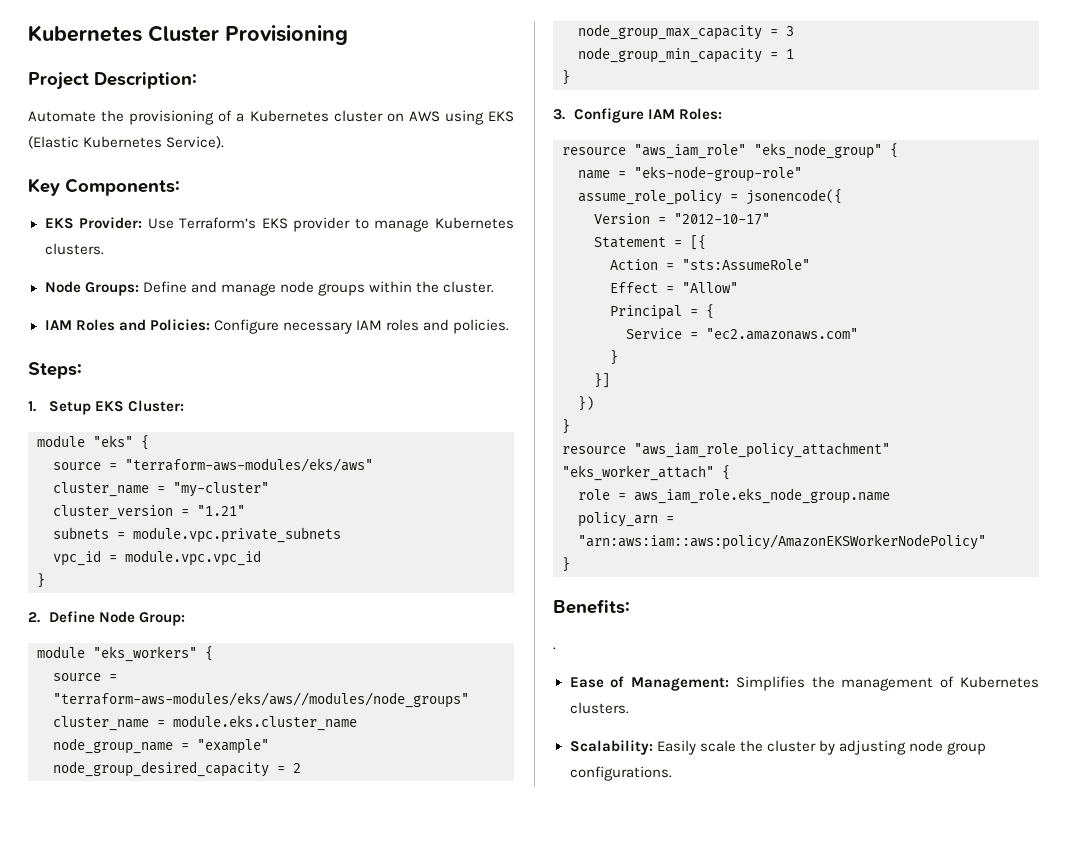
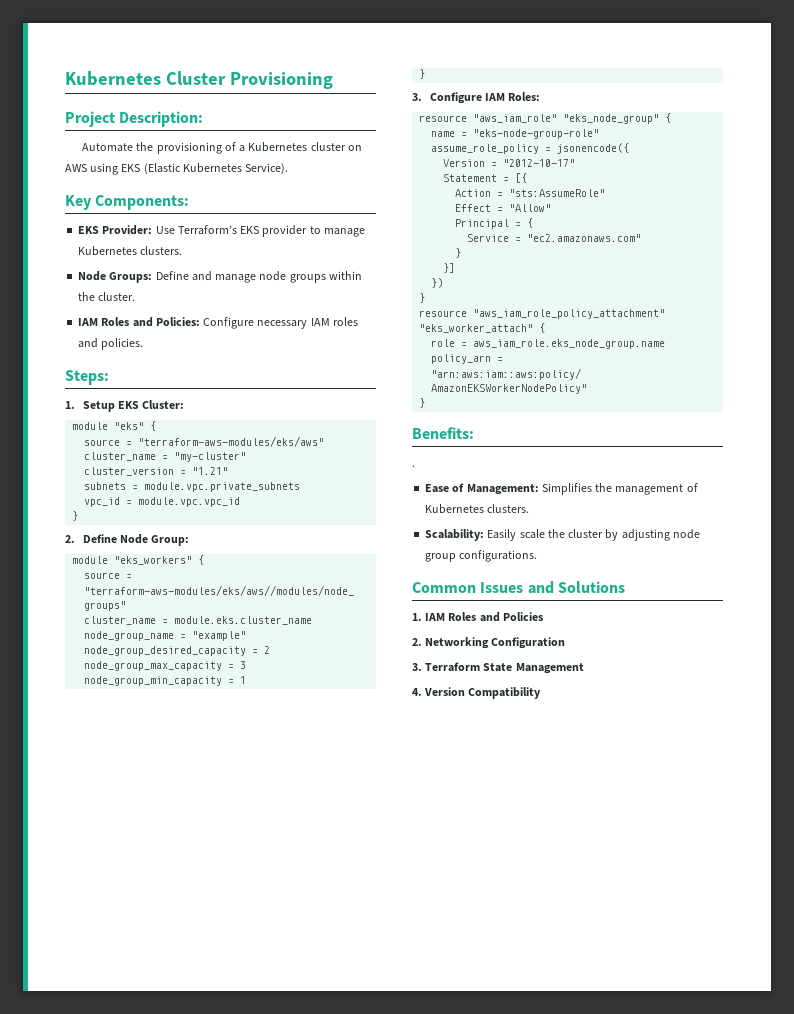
+ Common Issues and Solutions
+ 1. IAM Roles and Policies
+ 2. Networking Configuration
+ 3. Terraform State Management
+ 4. Version Compatibility

